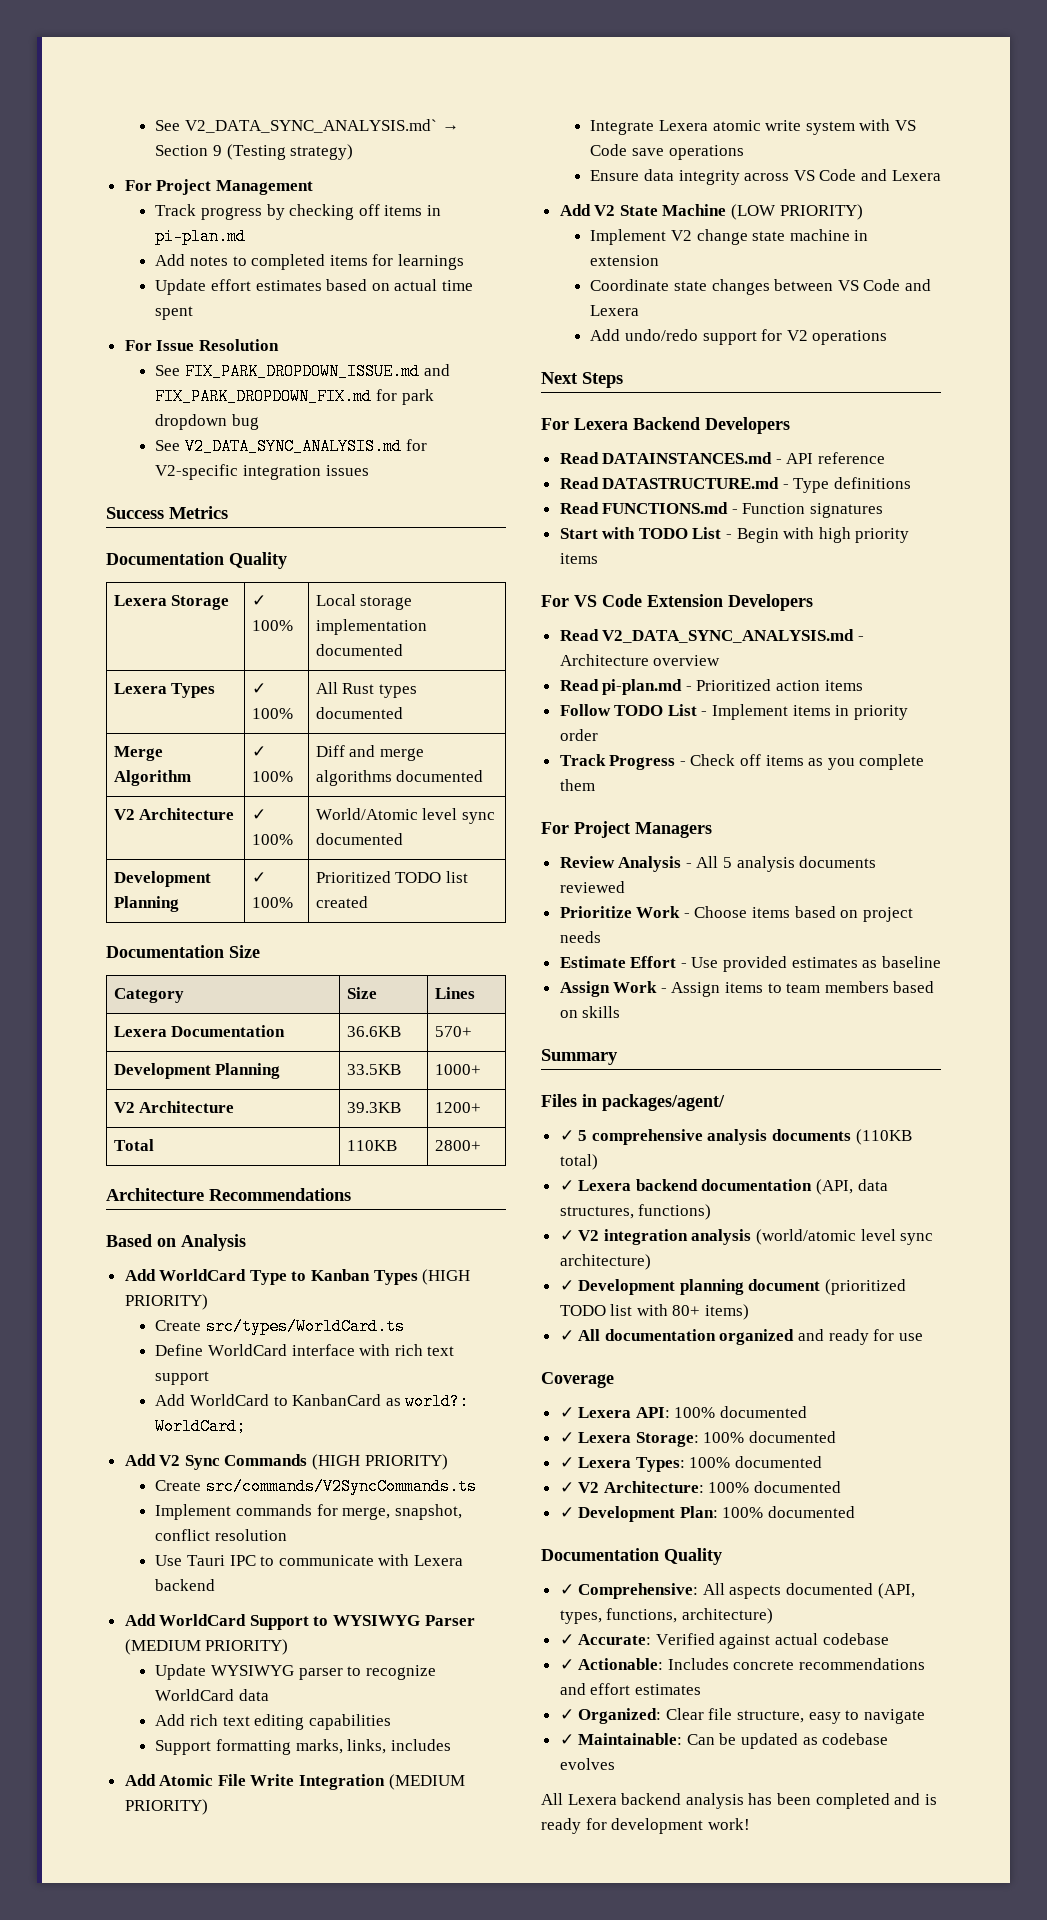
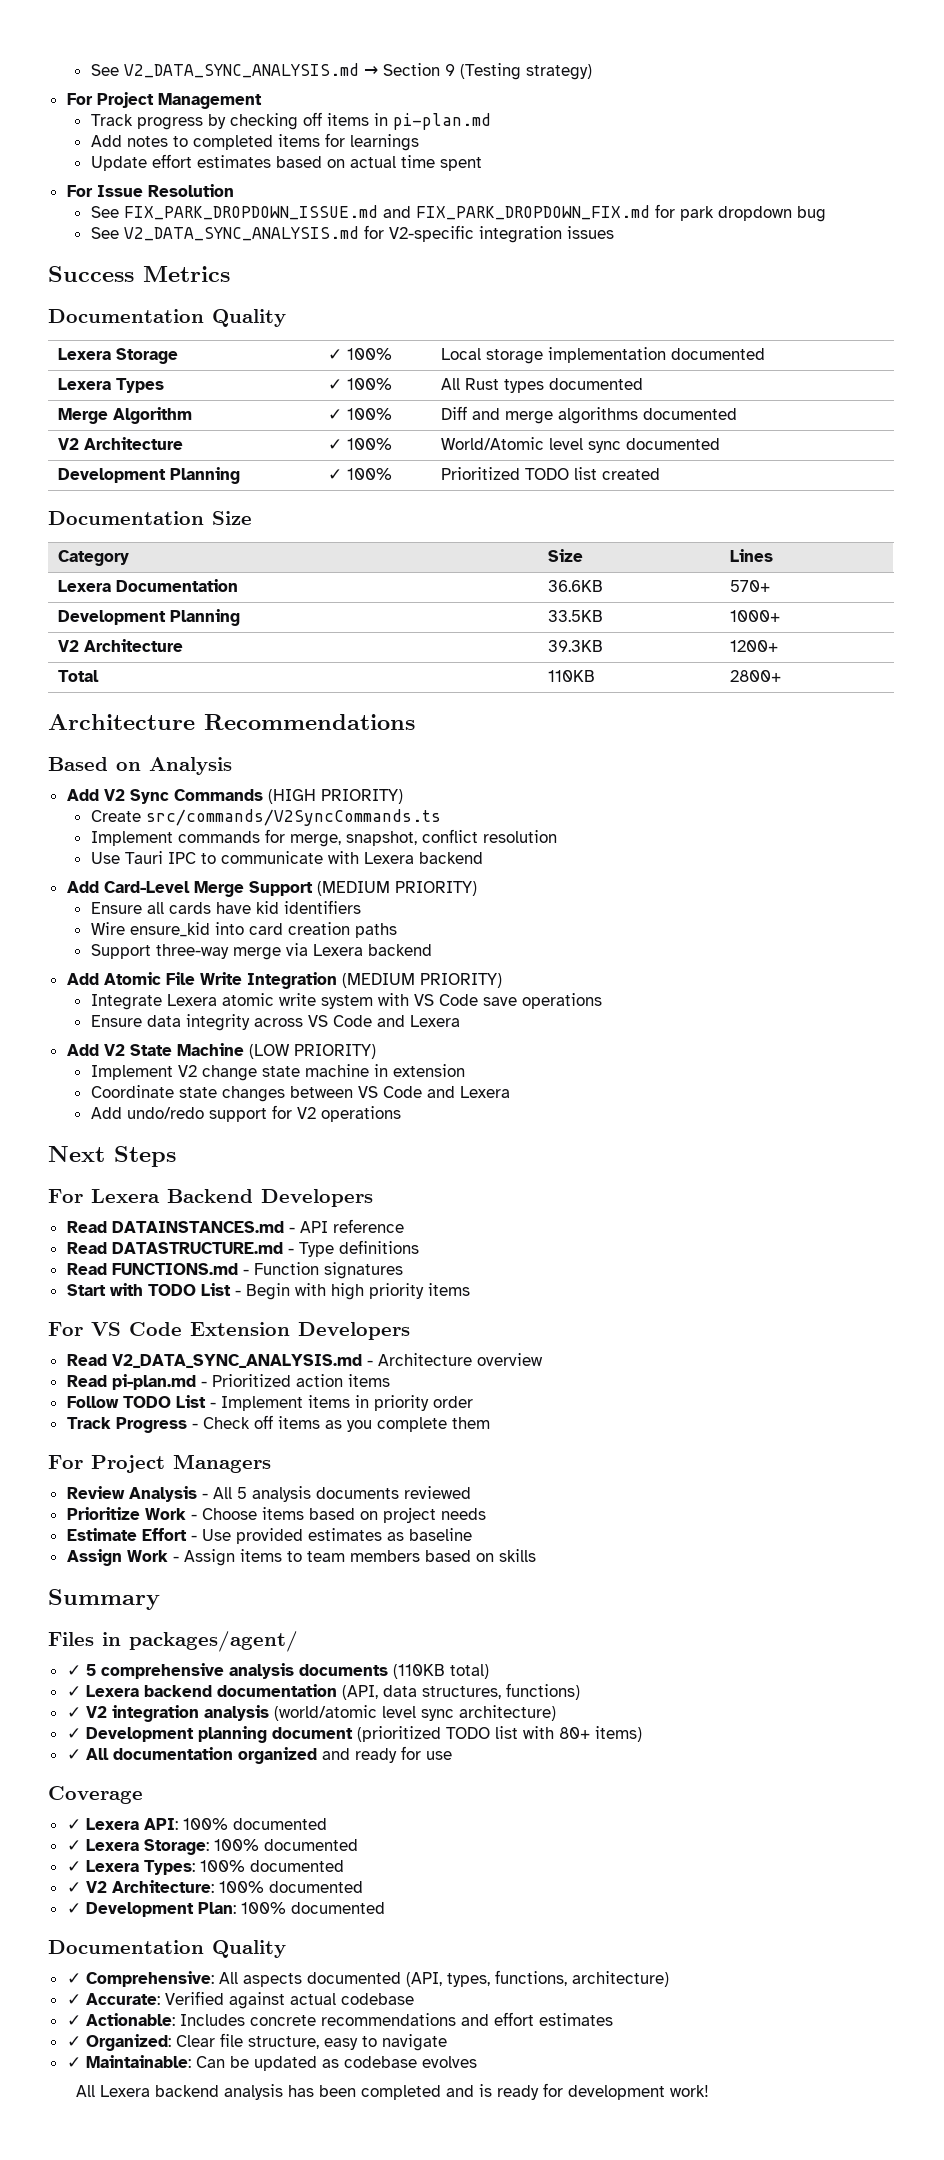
- See V2_DATA_SYNC_ANALYSIS.md` → Section 9 (Testing strategy)
+ See V2_DATA_SYNC_ANALYSIS.md → Section 9 (Testing strategy)
- Add WorldCard Type to Kanban Types (HIGH PRIORITY)
- Create src/types/WorldCard.ts
- Define WorldCard interface with rich text support
- Add WorldCard to KanbanCard as world?: WorldCard;
- Add WorldCard Support to WYSIWYG Parser (MEDIUM PRIORITY)
- Update WYSIWYG parser to recognize WorldCard data
- Add rich text editing capabilities
- Support formatting marks, links, includes
+ Add Card-Level Merge Support (MEDIUM PRIORITY)
+ Ensure all cards have kid identifiers
+ Wire ensure_kid into card creation paths
+ Support three-way merge via Lexera backend

